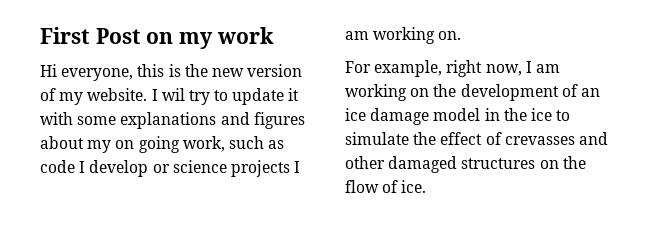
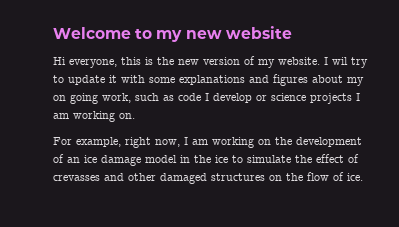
- First Post on my work
+ Welcome to my new website

